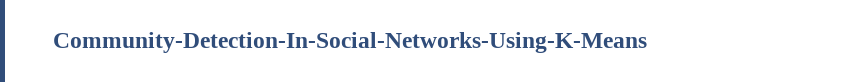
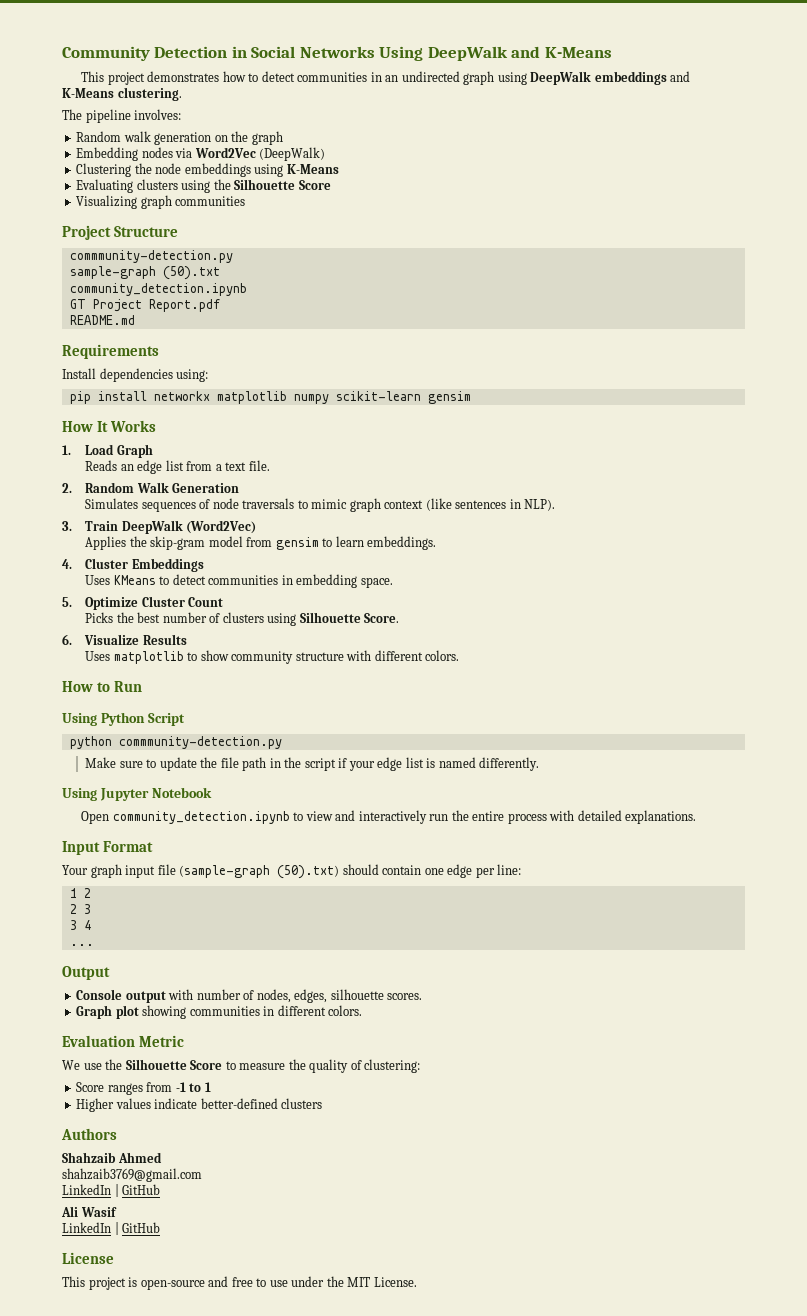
- Community-Detection-In-Social-Networks-Using-K-Means
+ Community Detection in Social Networks Using DeepWalk and K-Means
+ This project demonstrates how to detect communities in an undirected graph using DeepWalk embeddings and K-Means clustering.
+ The pipeline involves:
+ Random walk generation on the graph
+ Embedding nodes via Word2Vec (DeepWalk)
+ Clustering the node embeddings using K-Means
+ Evaluating clusters using the Silhouette Score
+ Visualizing graph communities
+ Project Structure
+ commmunity-detection.py
+ sample-graph (50).txt
+ community_detection.ipynb
+ GT Project Report.pdf
+ README.md
+ Requirements
+ Install dependencies using:
+ pip install networkx matplotlib numpy scikit-learn gensim
+ How It Works
+ 1. Load Graph
+ Reads an edge list from a text file.
+ 2. Random Walk Generation
+ Simulates sequences of node traversals to mimic graph context (like sentences in NLP).
+ 3. Train DeepWalk (Word2Vec)
+ Applies the skip-gram model from gensim to learn embeddings.
+ 4. Cluster Embeddings
+ Uses KMeans to detect communities in embedding space.
+ 5. Optimize Cluster Count
+ Picks the best number of clusters using Silhouette Score.
+ 6. Visualize Results
+ Uses matplotlib to show community structure with different colors.
+ How to Run
+ Using Python Script
+ python commmunity-detection.py
+ Make sure to update the file path in the script if your edge list is named differently.
+ Using Jupyter Notebook
+ Open community_detection.ipynb to view and interactively run the entire process with detailed explanations.
+ Input Format
+ Your graph input file (sample-graph (50).txt) should contain one edge per line:
+ 1 2
+ 2 3
+ 3 4
+ ...
+ Output
+ Console output with number of nodes, edges, silhouette scores.
+ Graph plot showing communities in different colors.
+ Evaluation Metric
+ We use the Silhouette Score to measure the quality of clustering:
+ Score ranges from -1 to 1
+ Higher values indicate better-defined clusters
+ Authors
+ Shahzaib Ahmed
+ shahzaib3769@gmail.com
+ LinkedIn | GitHub
+ Ali Wasif
+ LinkedIn | GitHub
+ License
+ This project is open-source and free to use under the MIT License.

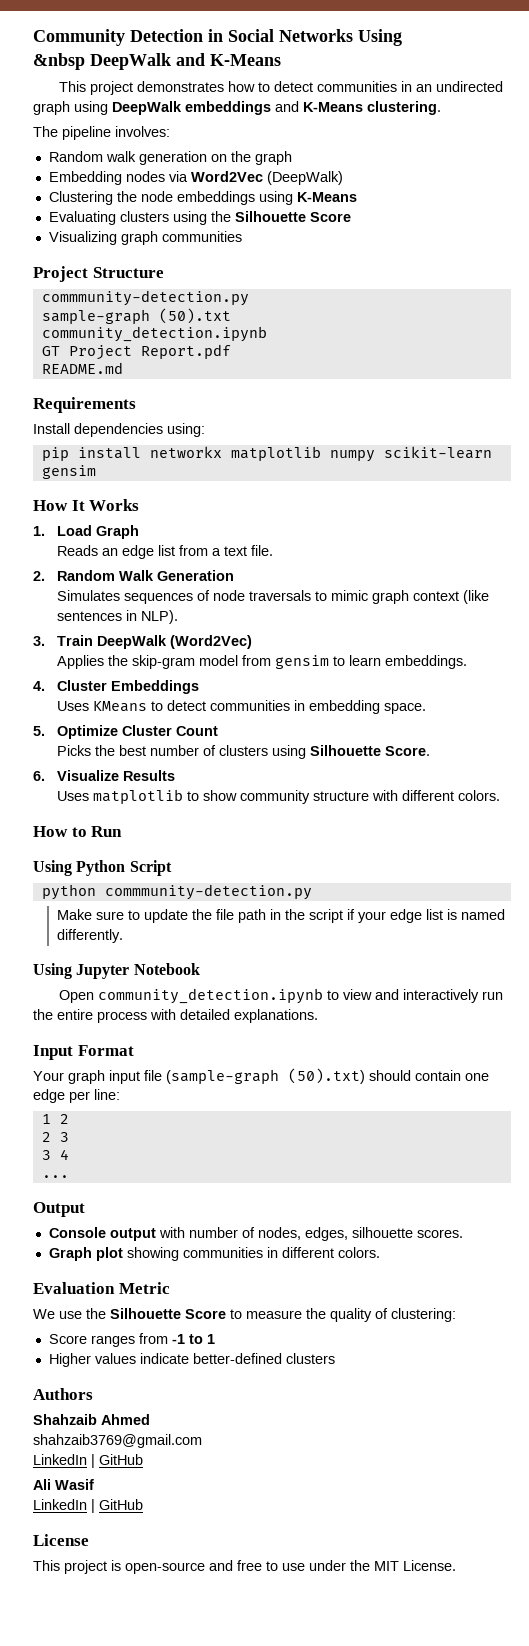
- Community Detection in Social Networks Using DeepWalk and K-Means
+ Community Detection in Social Networks Using
+ &nbsp DeepWalk and K-Means

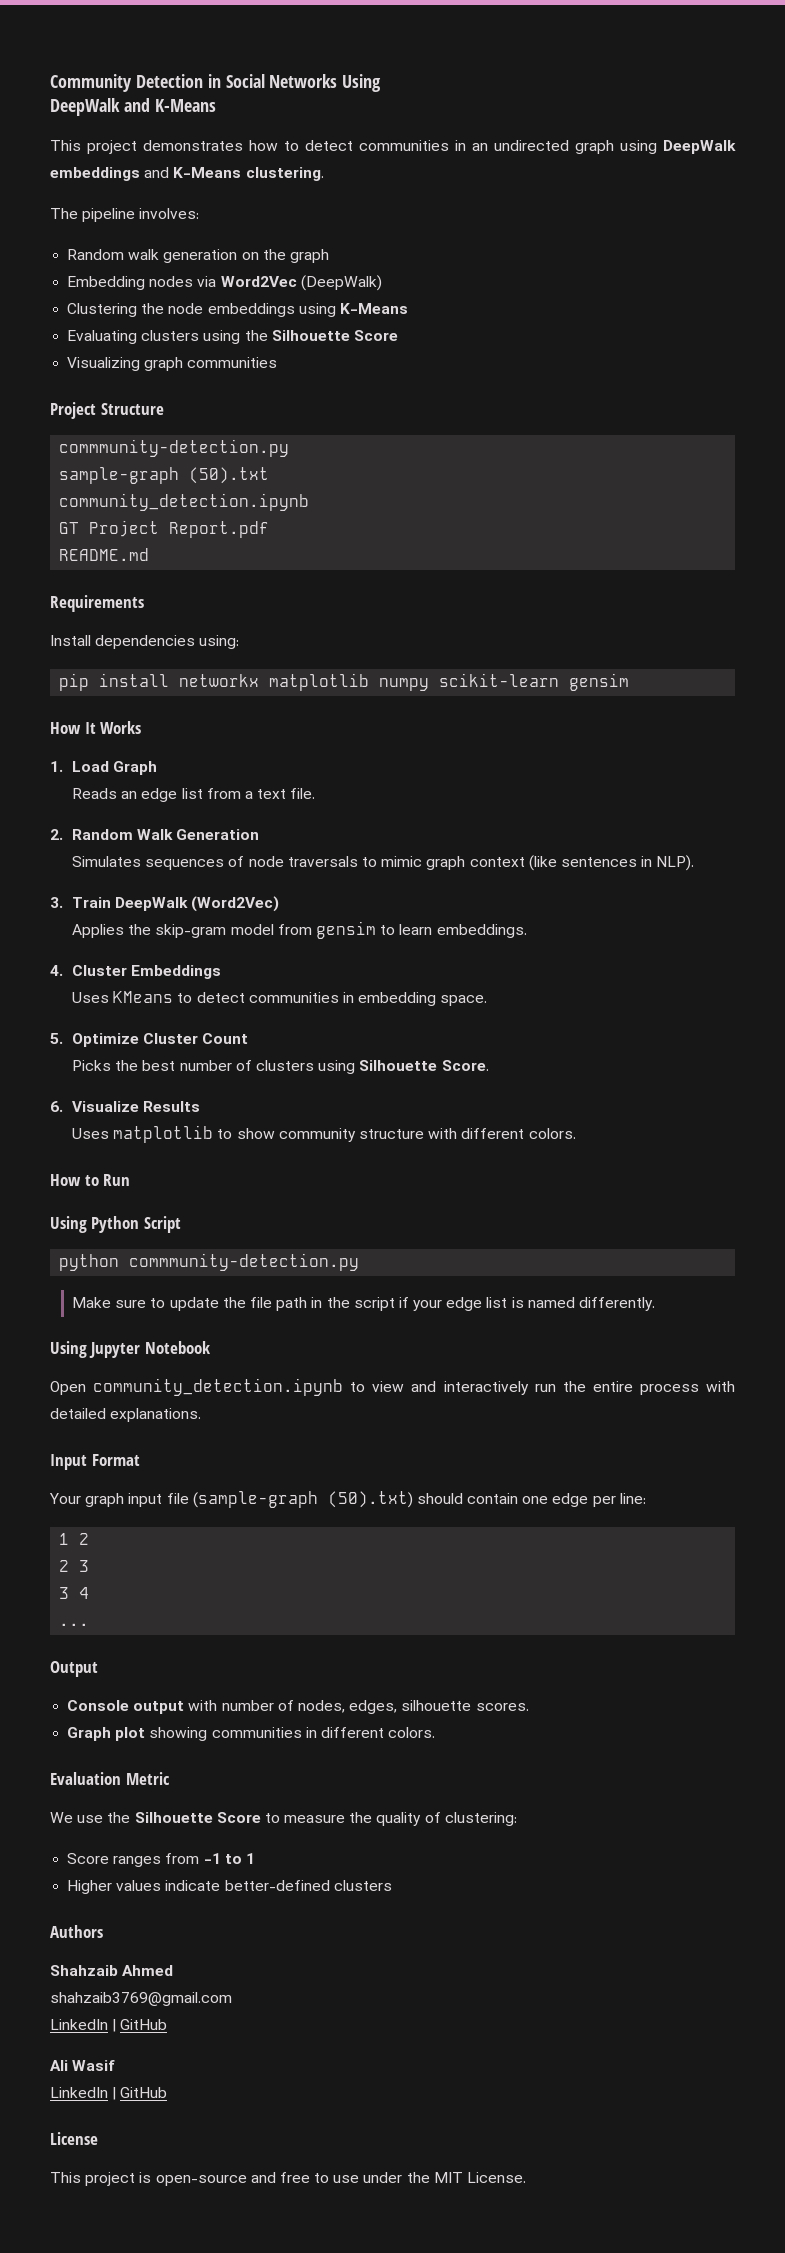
- &nbsp DeepWalk and K-Means
+ DeepWalk and K-Means

